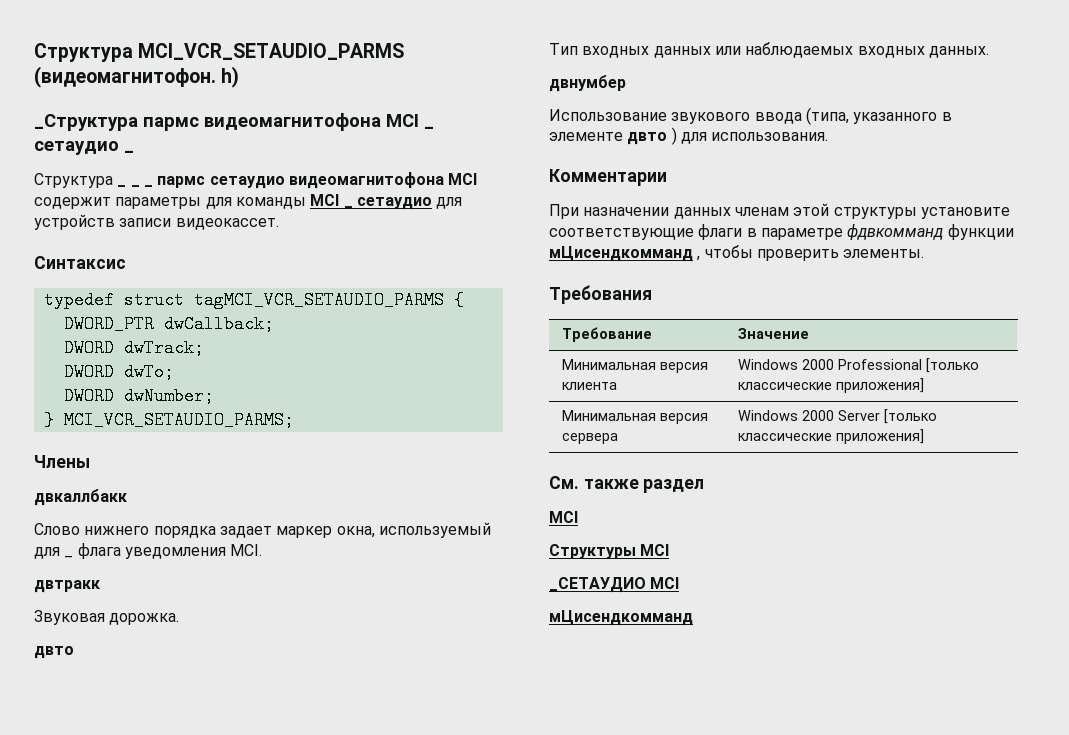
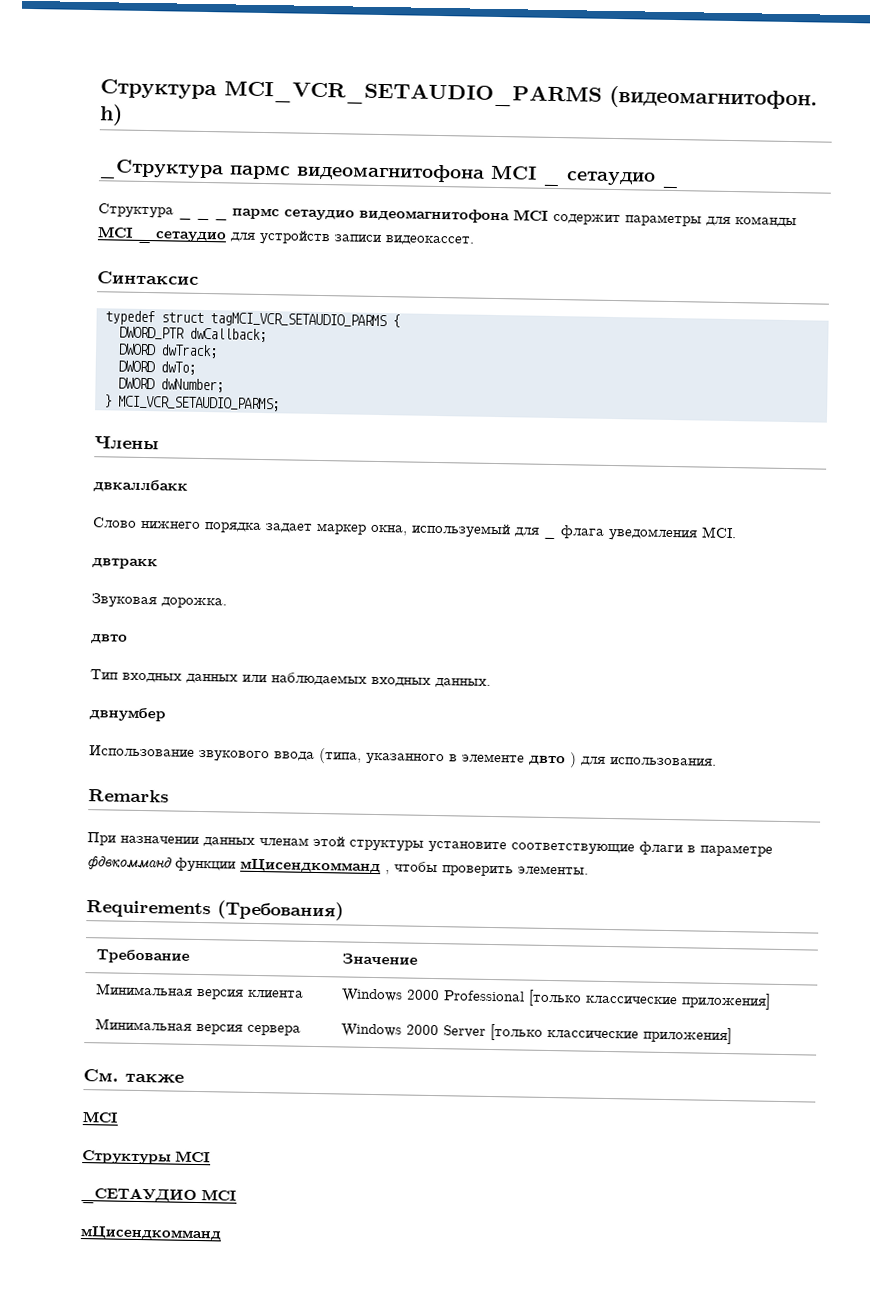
- Комментарии
+ Remarks
- Требования
+ Requirements (Требования)
- См. также раздел
+ См. также

